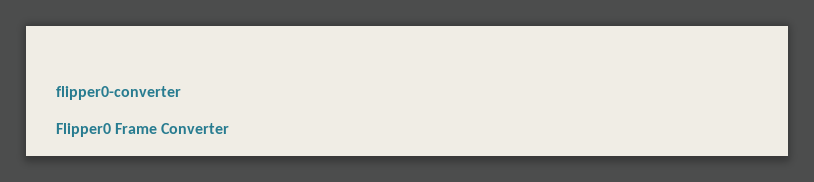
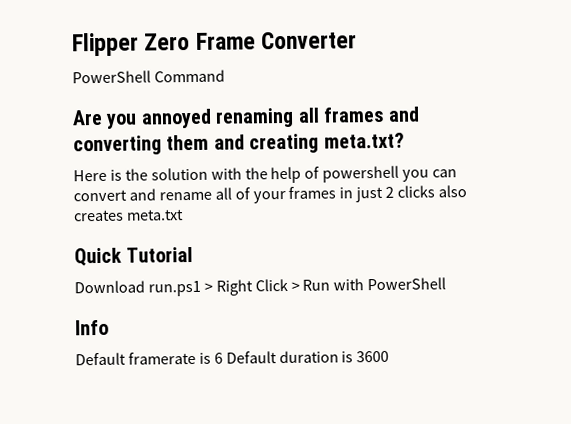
- flipper0-converter
- Flipper0 Frame Converter
+ Flipper Zero Frame Converter
+ PowerShell Command
+ Are you annoyed renaming all frames and converting them and creating meta.txt?
+ Here is the solution with the help of powershell you can convert and rename all of your frames in just 2 clicks also creates meta.txt
+ Quick Tutorial
+ Download run.ps1 > Right Click > Run with PowerShell
+ Info
+ Default framerate is 6 Default duration is 3600

